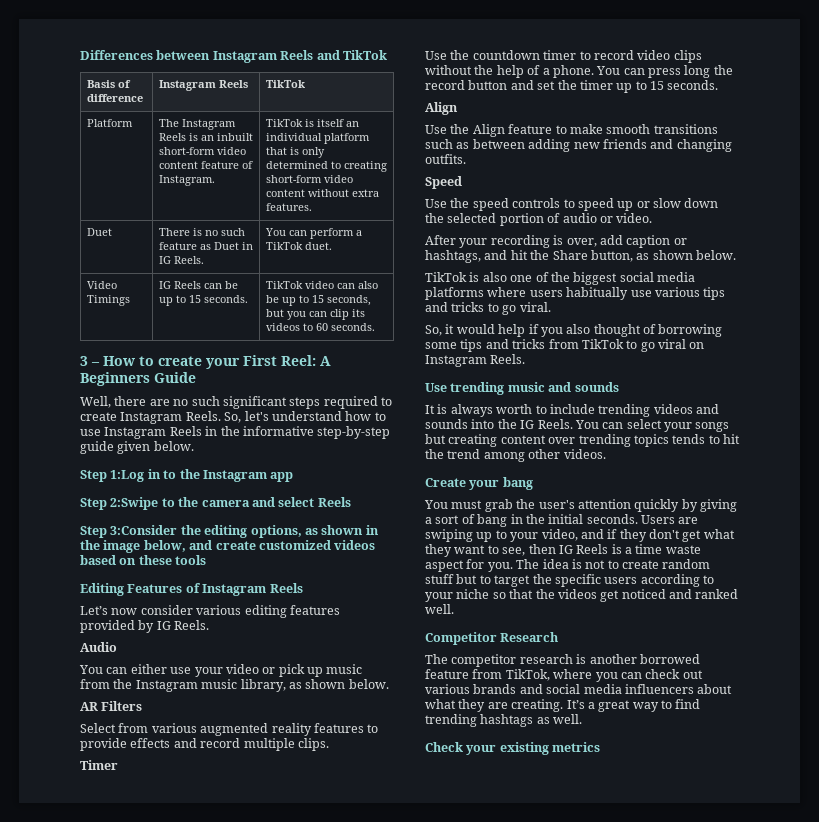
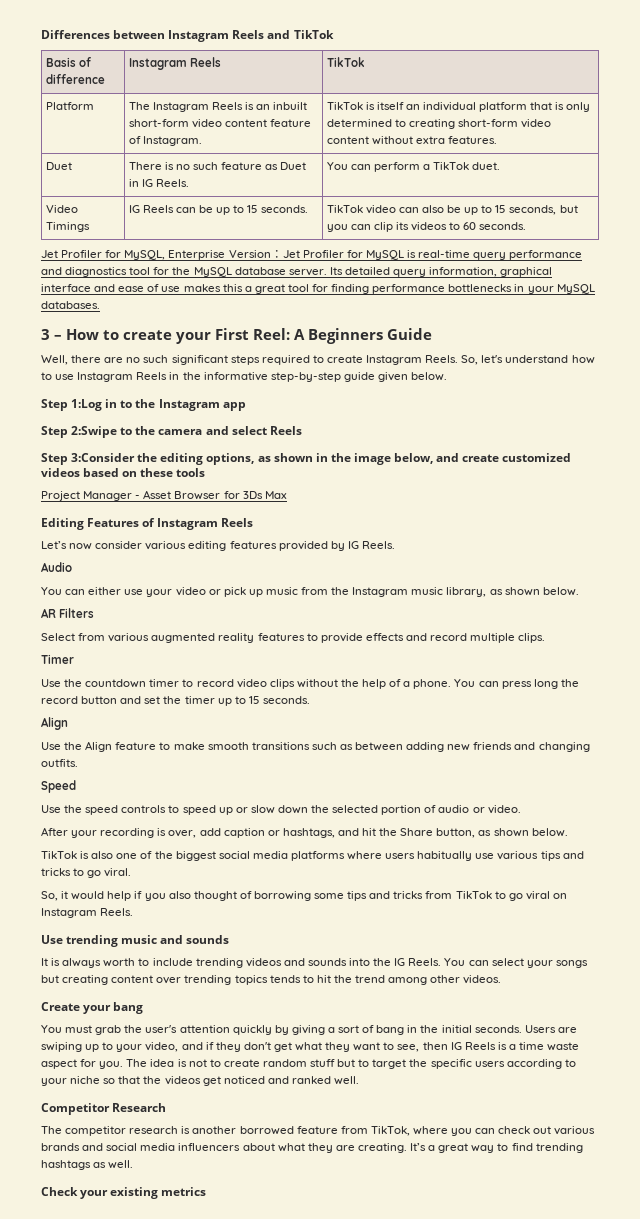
+ Jet Profiler for MySQL, Enterprise Version：Jet Profiler for MySQL is real-time query performance and diagnostics tool for the MySQL database server. Its detailed query information, graphical interface and ease of use makes this a great tool for finding performance bottlenecks in your MySQL databases.
+ Project Manager - Asset Browser for 3Ds Max

